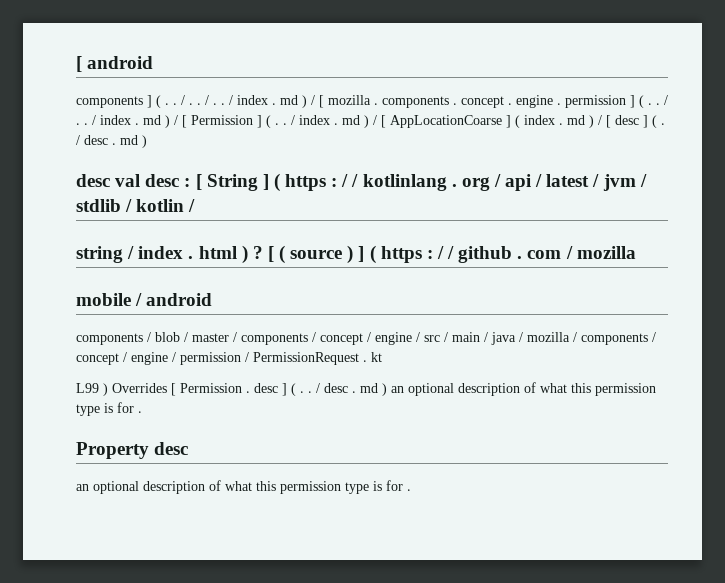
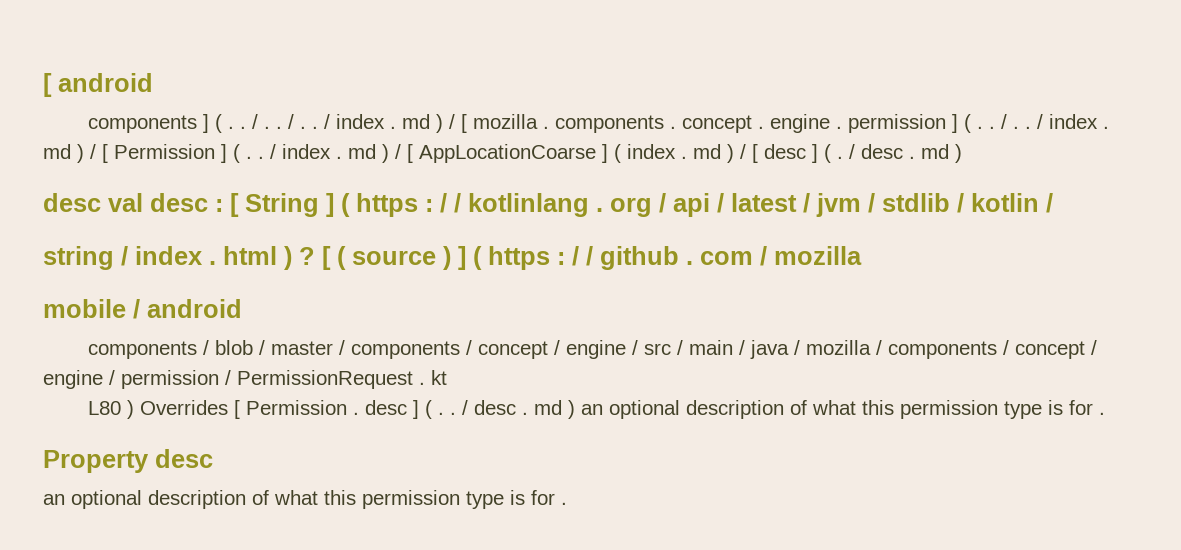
- L99 ) Overrides [ Permission . desc ] ( . .
+ L80 ) Overrides [ Permission . desc ] ( . .

